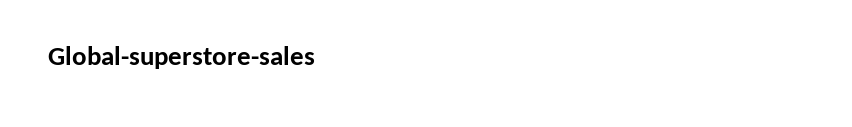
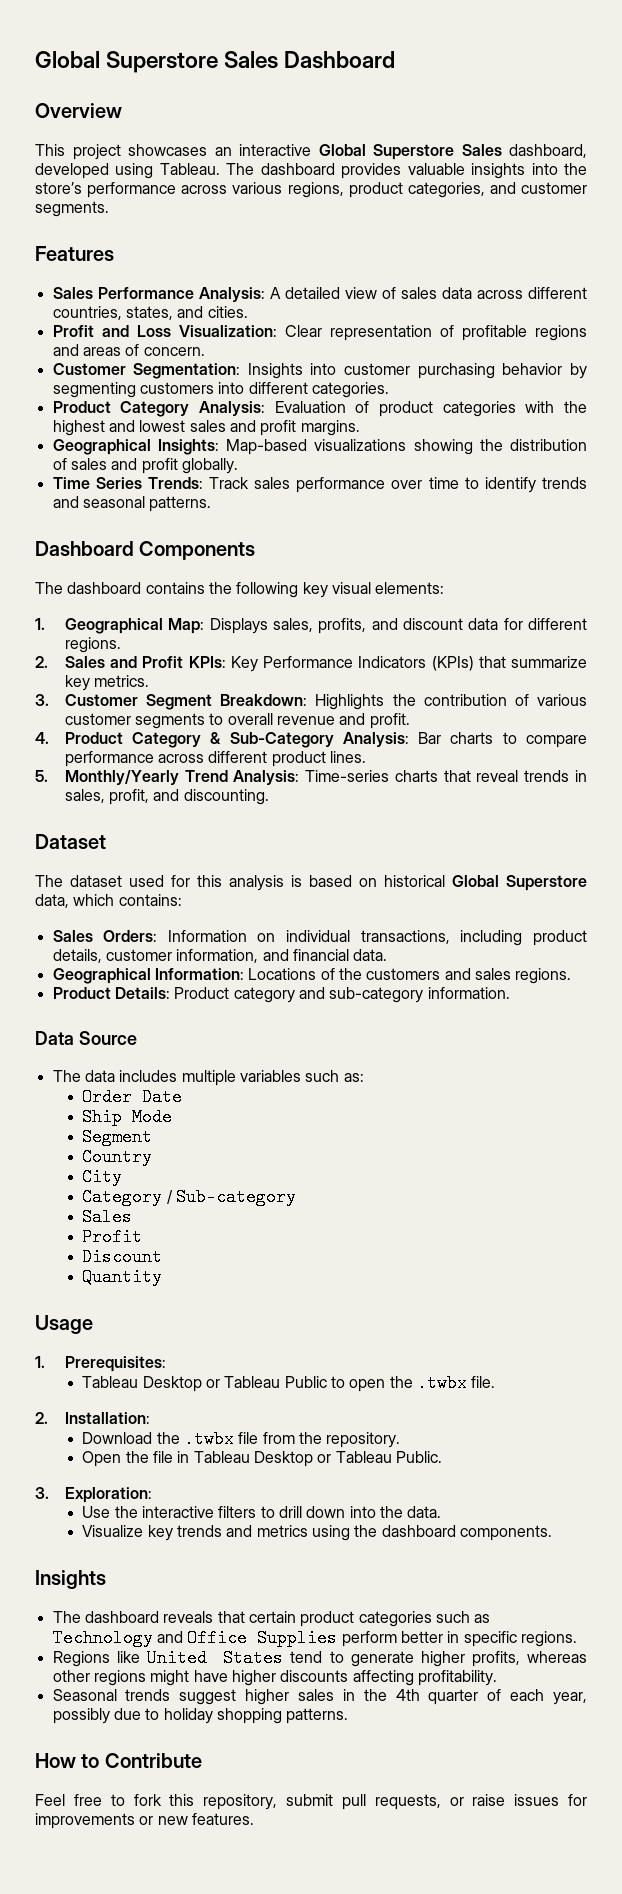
- Global-superstore-sales
+ Global Superstore Sales Dashboard
+ Overview
+ This project showcases an interactive Global Superstore Sales dashboard, developed using Tableau. The dashboard provides valuable insights into the store’s performance across various regions, product categories, and customer segments.
+ Features
+ Sales Performance Analysis: A detailed view of sales data across different countries, states, and cities.
+ Profit and Loss Visualization: Clear representation of profitable regions and areas of concern.
+ Customer Segmentation: Insights into customer purchasing behavior by segmenting customers into different categories.
+ Product Category Analysis: Evaluation of product categories with the highest and lowest sales and profit margins.
+ Geographical Insights: Map-based visualizations showing the distribution of sales and profit globally.
+ Time Series Trends: Track sales performance over time to identify trends and seasonal patterns.
+ Dashboard Components
+ The dashboard contains the following key visual elements:
+ 1. Geographical Map: Displays sales, profits, and discount data for different regions.
+ 2. Sales and Profit KPIs: Key Performance Indicators (KPIs) that summarize key metrics.
+ 3. Customer Segment Breakdown: Highlights the contribution of various customer segments to overall revenue and profit.
+ 4. Product Category & Sub-Category Analysis: Bar charts to compare performance across different product lines.
+ 5. Monthly/Yearly Trend Analysis: Time-series charts that reveal trends in sales, profit, and discounting.
+ Dataset
+ The dataset used for this analysis is based on historical Global Superstore data, which contains:
+ Sales Orders: Information on individual transactions, including product details, customer information, and financial data.
+ Geographical Information: Locations of the customers and sales regions.
+ Product Details: Product category and sub-category information.
+ Data Source
+ The data includes multiple variables such as:
+ Order Date
+ Ship Mode
+ Segment
+ Country
+ City
+ Category / Sub-category
+ Sales
+ Profit
+ Discount
+ Quantity
+ Usage
+ 1. Prerequisites:
+ Tableau Desktop or Tableau Public to open the .twbx file.
+ 2. Installation:
+ Download the .twbx file from the repository.
+ Open the file in Tableau Desktop or Tableau Public.
+ 3. Exploration:
+ Use the interactive filters to drill down into the data.
+ Visualize key trends and metrics using the dashboard components.
+ Insights
+ The dashboard reveals that certain product categories such as Technology and Office Supplies perform better in specific regions.
+ Regions like United States tend to generate higher profits, whereas other regions might have higher discounts affecting profitability.
+ Seasonal trends suggest higher sales in the 4th quarter of each year, possibly due to holiday shopping patterns.
+ How to Contribute
+ Feel free to fork this repository, submit pull requests, or raise issues for improvements or new features.

